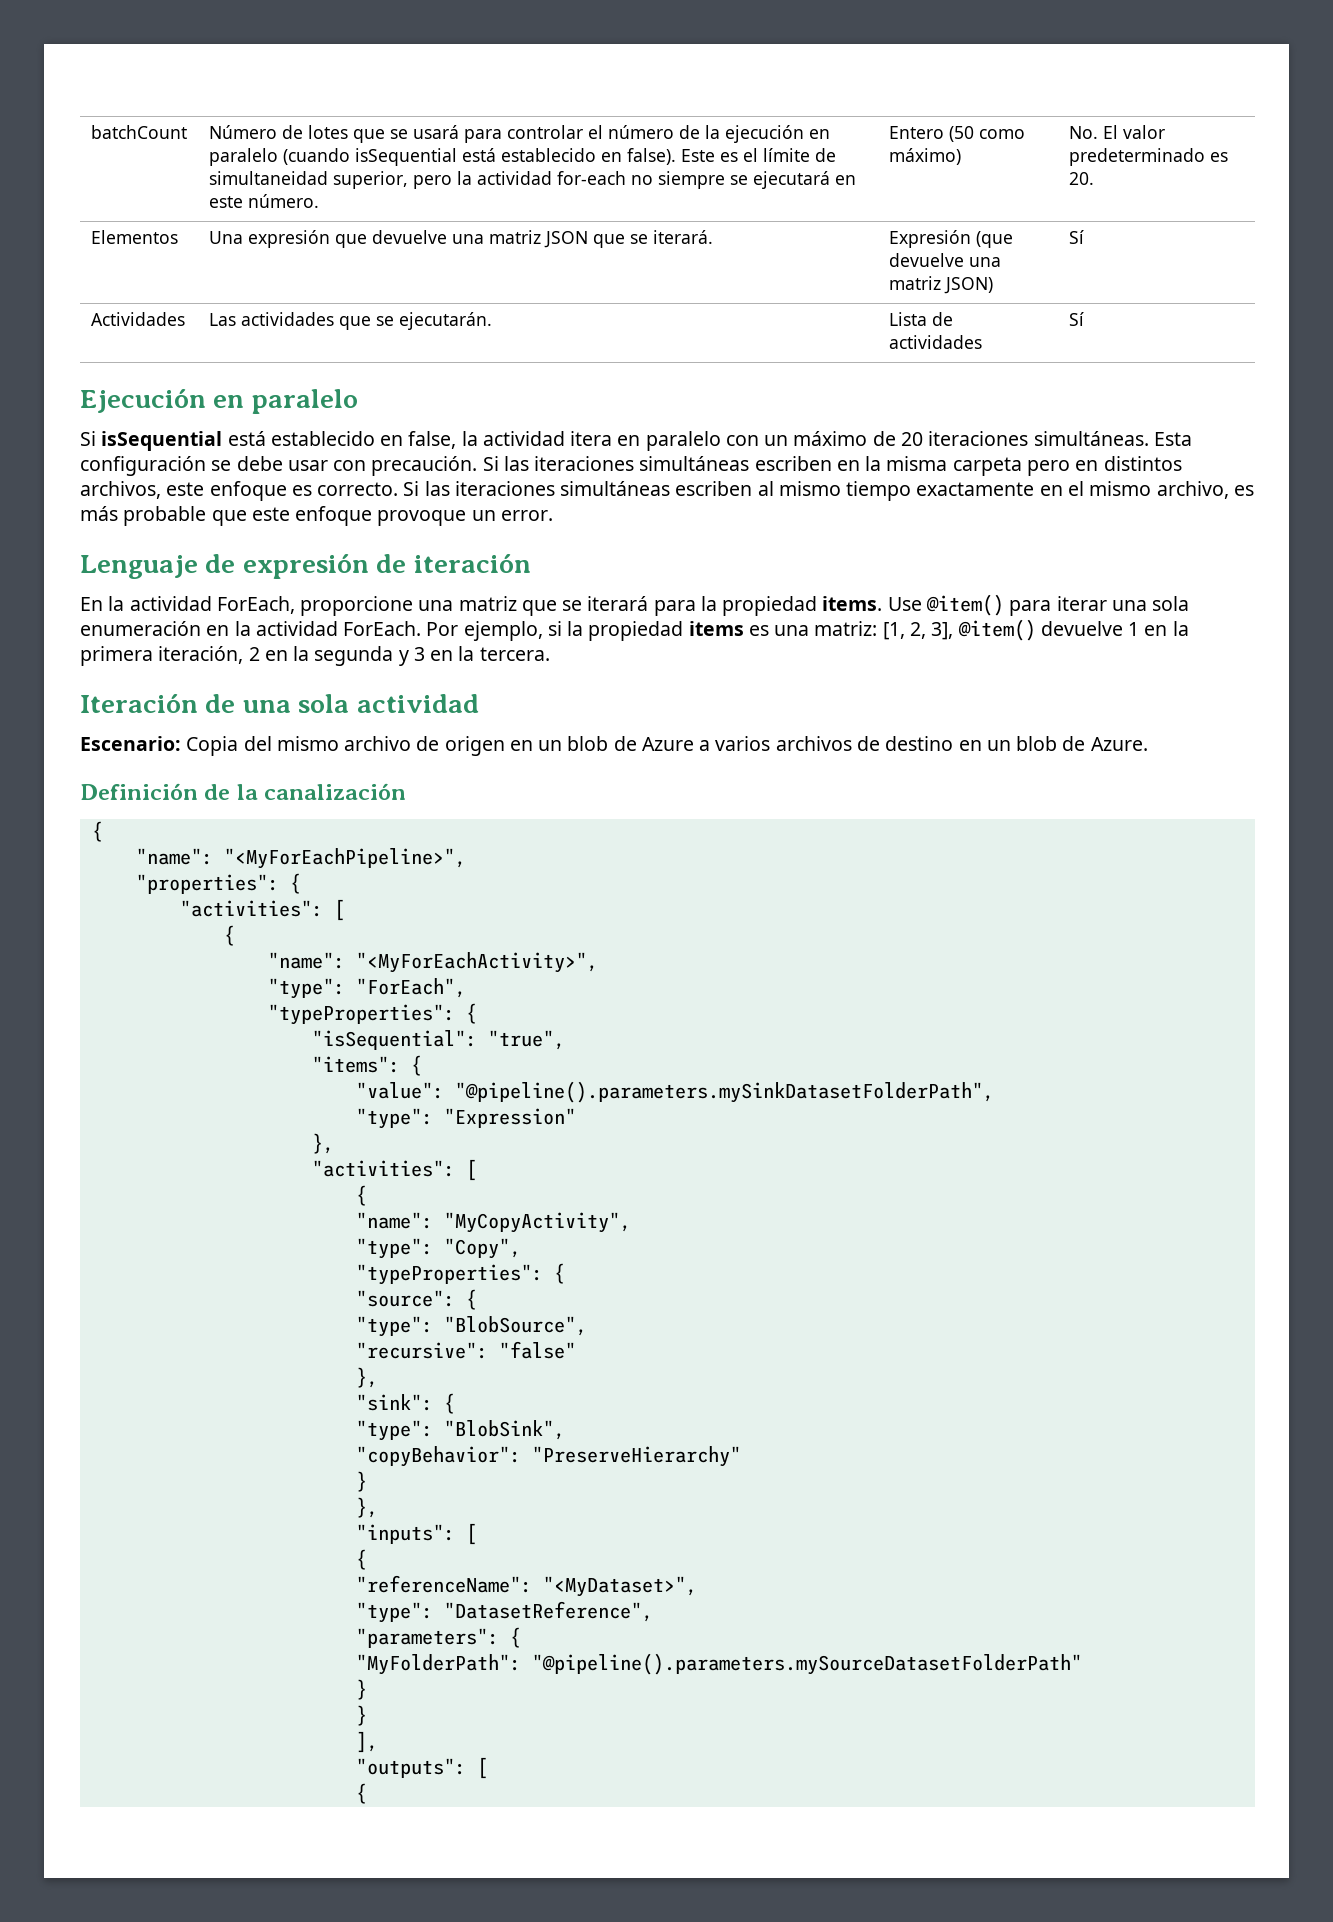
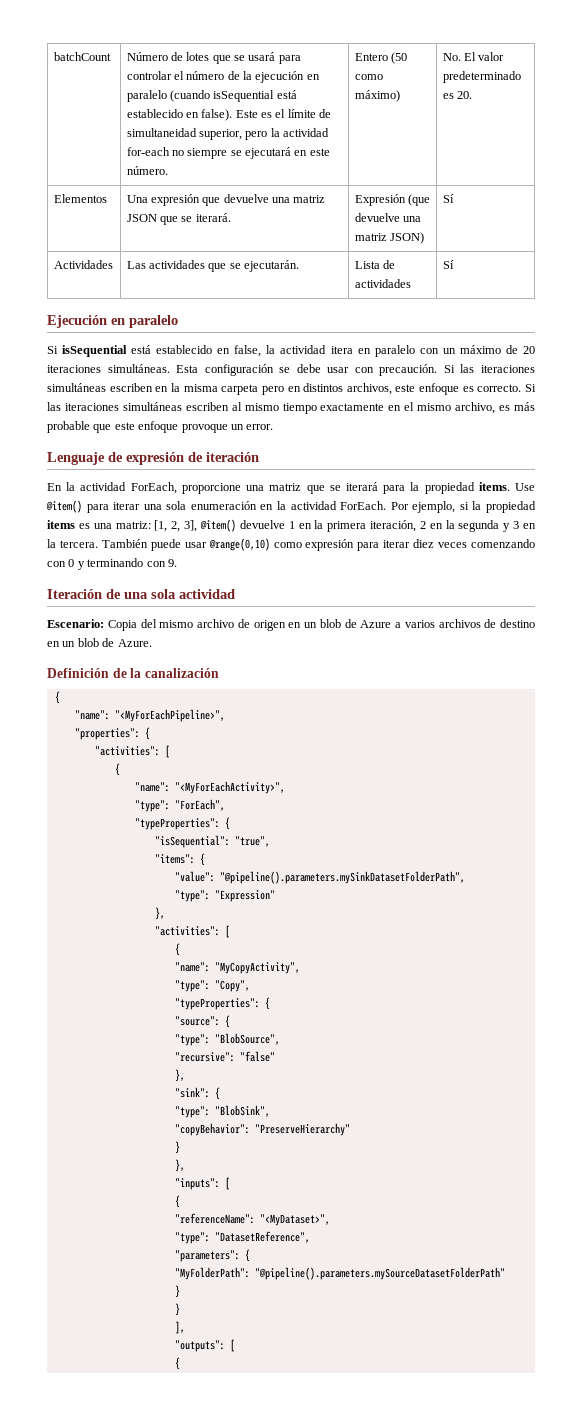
+ También puede usar @range(0,10) como expresión para iterar diez veces comenzando con 0 y terminando con 9.

